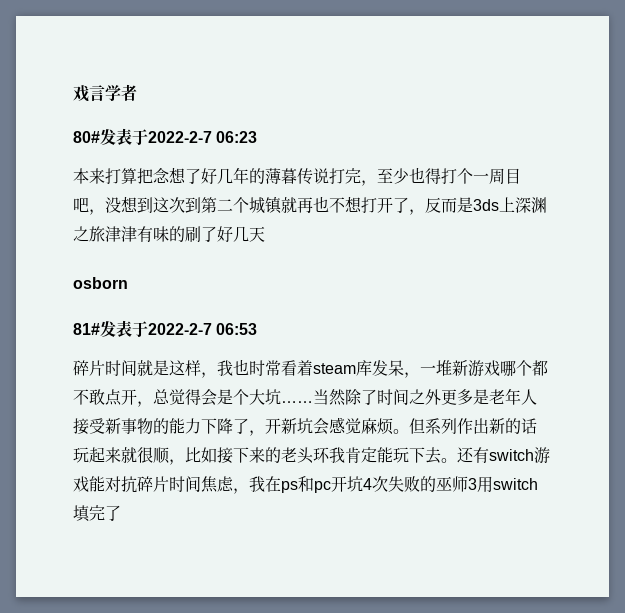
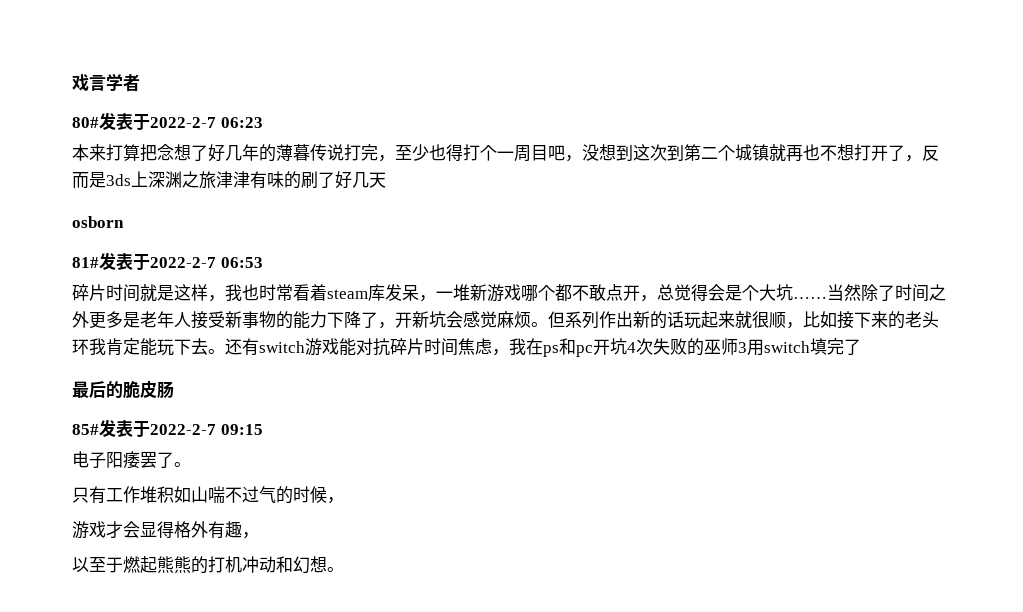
+ 最后的脆皮肠
+ 85#发表于2022-2-7 09:15
+ 电子阳痿罢了。
+ 只有工作堆积如山喘不过气的时候，
+ 游戏才会显得格外有趣，
+ 以至于燃起熊熊的打机冲动和幻想。

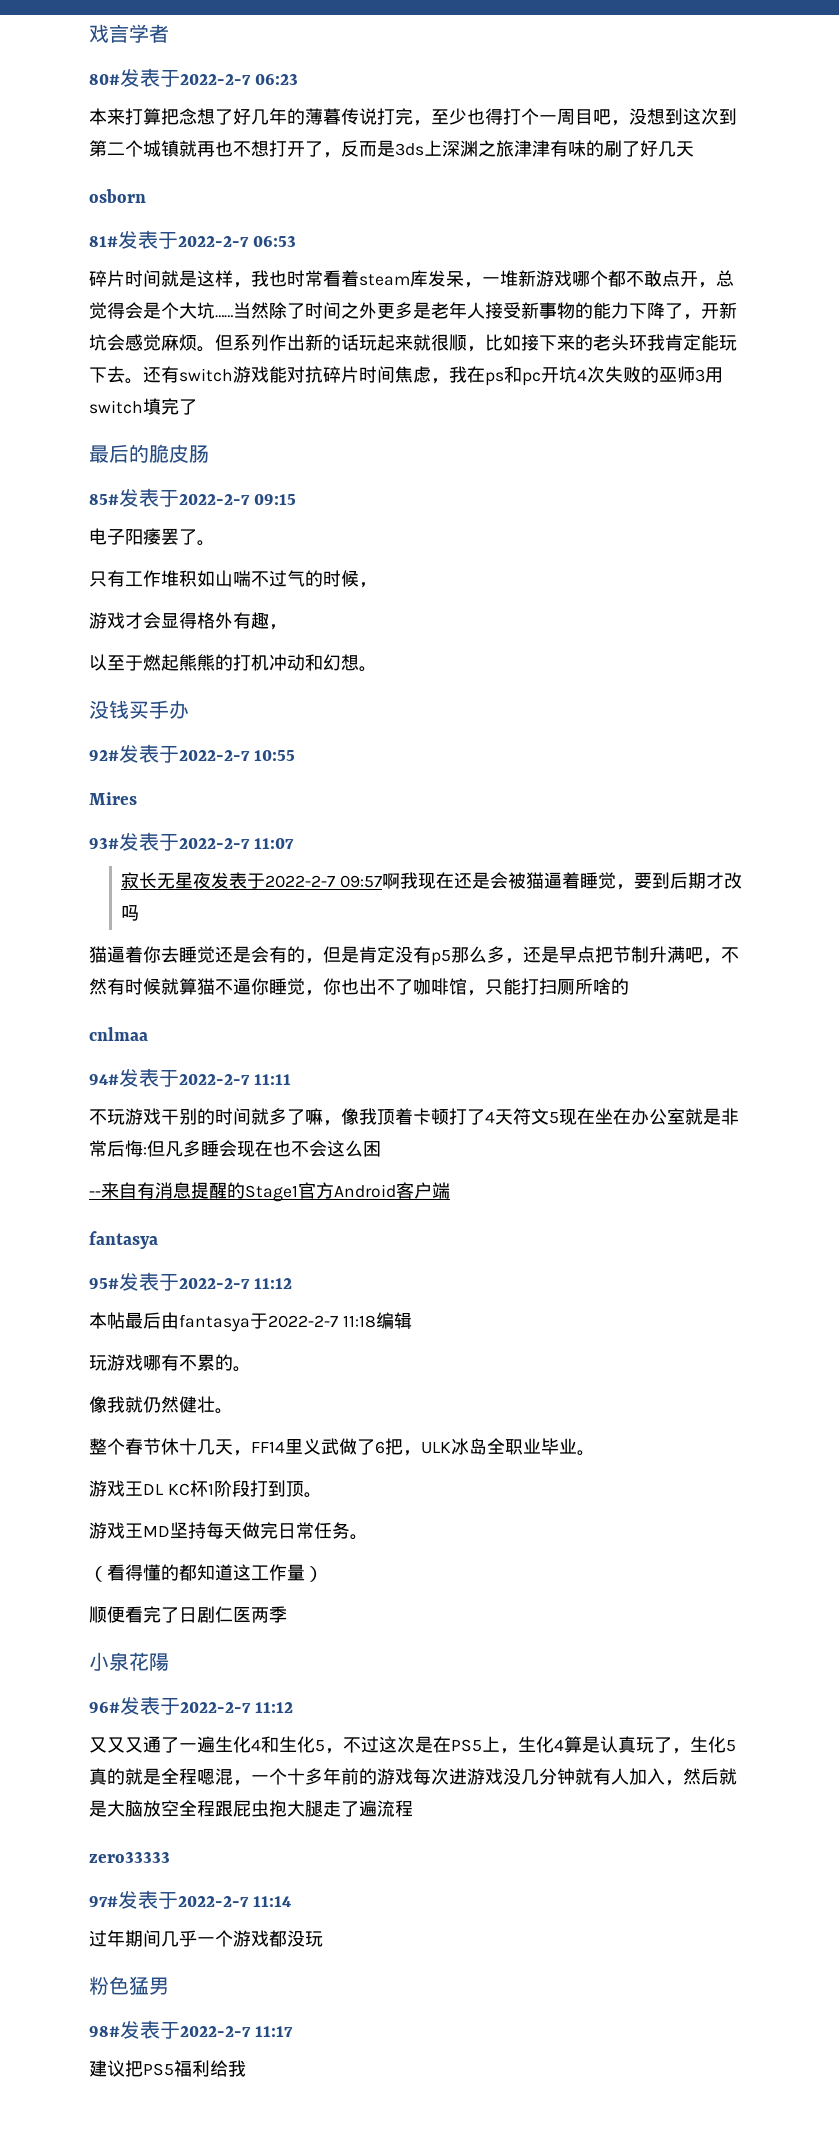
+ 没钱买手办
+ 92#发表于2022-2-7 10:55
+ Mires
+ 93#发表于2022-2-7 11:07
+ 寂长无星夜发表于2022-2-7 09:57啊我现在还是会被猫逼着睡觉，要到后期才改吗
+ 猫逼着你去睡觉还是会有的，但是肯定没有p5那么多，还是早点把节制升满吧，不然有时候就算猫不逼你睡觉，你也出不了咖啡馆，只能打扫厕所啥的
+ cnlmaa
+ 94#发表于2022-2-7 11:11
+ 不玩游戏干别的时间就多了嘛，像我顶着卡顿打了4天符文5现在坐在办公室就是非常后悔:但凡多睡会现在也不会这么困
+ --来自有消息提醒的Stage1官方Android客户端
+ fantasya
+ 95#发表于2022-2-7 11:12
+ 本帖最后由fantasya于2022-2-7 11:18编辑
+ 玩游戏哪有不累的。
+ 像我就仍然健壮。
+ 整个春节休十几天，FF14里义武做了6把，ULK冰岛全职业毕业。
+ 游戏王DL KC杯1阶段打到顶。
+ 游戏王MD坚持每天做完日常任务。
+ （看得懂的都知道这工作量）
+ 顺便看完了日剧仁医两季
+ 小泉花陽
+ 96#发表于2022-2-7 11:12
+ 又又又通了一遍生化4和生化5，不过这次是在PS5上，生化4算是认真玩了，生化5真的就是全程嗯混，一个十多年前的游戏每次进游戏没几分钟就有人加入，然后就是大脑放空全程跟屁虫抱大腿走了遍流程
+ zero33333
+ 97#发表于2022-2-7 11:14
+ 过年期间几乎一个游戏都没玩
+ 粉色猛男
+ 98#发表于2022-2-7 11:17
+ 建议把PS5福利给我

